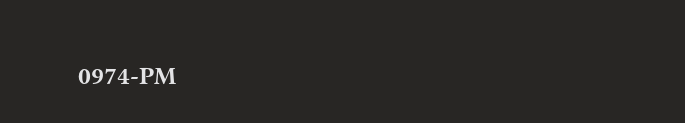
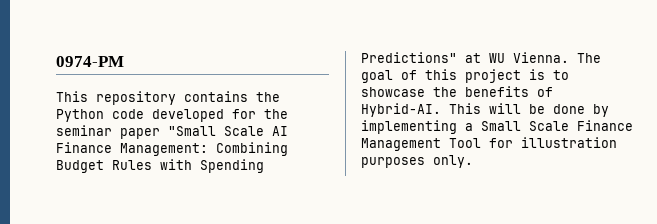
+ This repository contains the Python code developed for the seminar paper "Small Scale AI Finance Management: Combining Budget Rules with Spending Predictions" at WU Vienna. The goal of this project is to showcase the benefits of Hybrid-AI. This will be done by implementing a Small Scale Finance Management Tool for illustration purposes only.

